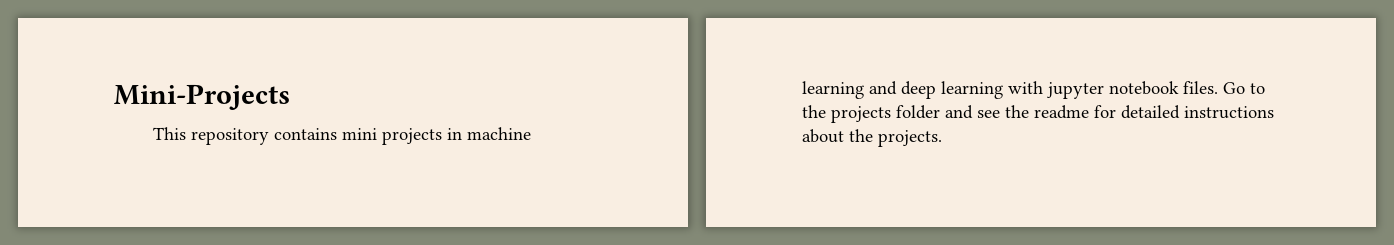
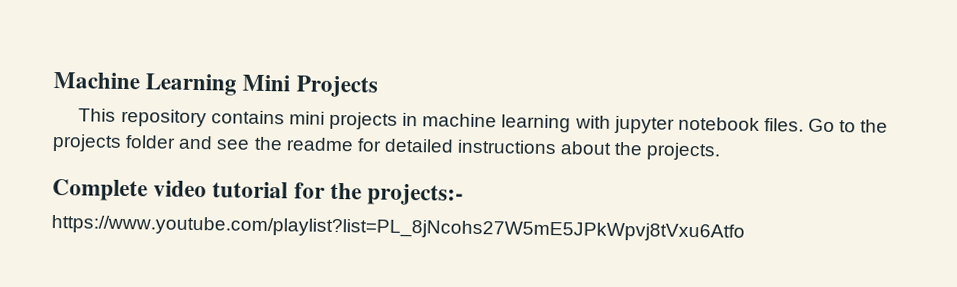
- Mini-Projects
+ Machine Learning Mini Projects
- This repository contains mini projects in machine learning and deep learning with jupyter notebook files.
+ This repository contains mini projects in machine learning with jupyter notebook files.
+ Complete video tutorial for the projects:-
+ https://www.youtube.com/playlist?list=PL_8jNcohs27W5mE5JPkWpvj8tVxu6Atfo

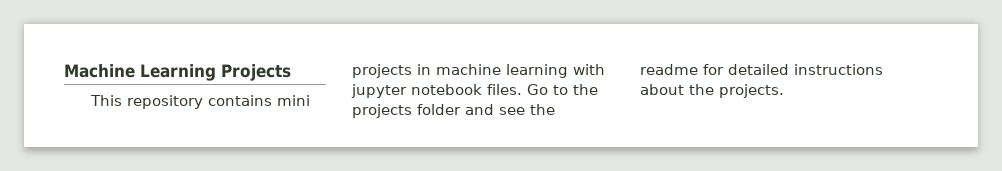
- Machine Learning Mini Projects
+ Machine Learning Projects
- Complete video tutorial for the projects:-
- https://www.youtube.com/playlist?list=PL_8jNcohs27W5mE5JPkWpvj8tVxu6Atfo

